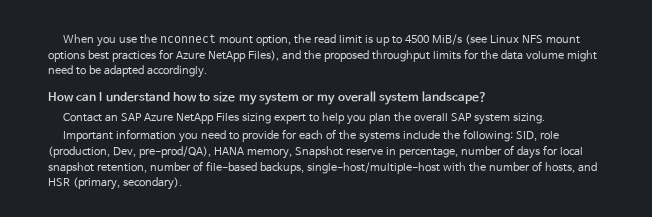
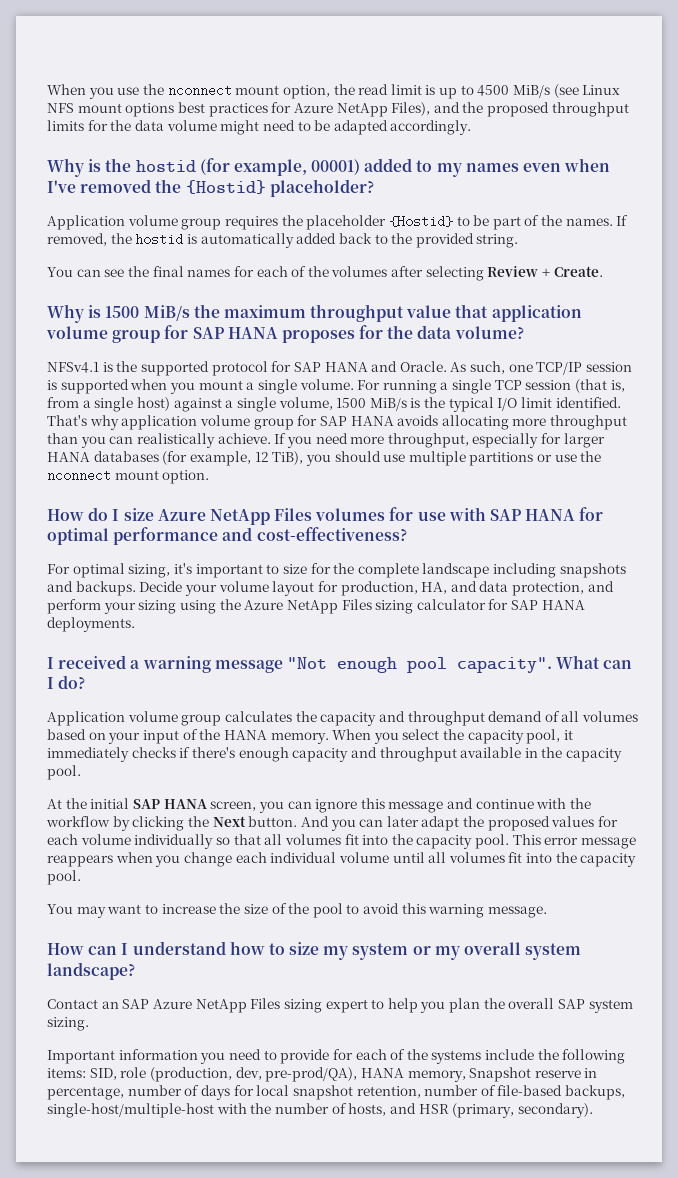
+ Why is the hostid (for example, 00001) added to my names even when I've removed the {Hostid} placeholder?
+ Application volume group requires the placeholder {Hostid} to be part of the names. If removed, the hostid is automatically added back to the provided string.
+ You can see the final names for each of the volumes after selecting Review + Create.
+ Why is 1500 MiB/s the maximum throughput value that application volume group for SAP HANA proposes for the data volume?
+ NFSv4.1 is the supported protocol for SAP HANA and Oracle. As such, one TCP/IP session is supported when you mount a single volume. For running a single TCP session (that is, from a single host) against a single volume, 1500 MiB/s is the typical I/O limit identified. That's why application volume group for SAP HANA avoids allocating more throughput than you can realistically achieve. If you need more throughput, especially for larger HANA databases (for example, 12 TiB), you should use multiple partitions or use the nconnect mount option.
+ How do I size Azure NetApp Files volumes for use with SAP HANA for optimal performance and cost-effectiveness?
+ For optimal sizing, it's important to size for the complete landscape including snapshots and backups. Decide your volume layout for production, HA, and data protection, and perform your sizing using the Azure NetApp Files sizing calculator for SAP HANA deployments.
+ I received a warning message "Not enough pool capacity". What can I do?
+ Application volume group calculates the capacity and throughput demand of all volumes based on your input of the HANA memory. When you select the capacity pool, it immediately checks if there's enough capacity and throughput available in the capacity pool.
+ At the initial SAP HANA screen, you can ignore this message and continue with the workflow by clicking the Next button. And you can later adapt the proposed values for each volume individually so that all volumes fit into the capacity pool. This error message reappears when you change each individual volume until all volumes fit into the capacity pool.
+ You may want to increase the size of the pool to avoid this warning message.
- Important information you need to provide for each of the systems include the following: SID, role (production, Dev, pre-prod/QA), HANA memory, Snapshot reserve in percentage, number of days for local snapshot retention, number of file-based backups, single-host/multiple-host with the number of hosts, and HSR (primary, secondary).
+ Important information you need to provide for each of the systems include the following items: SID, role (production, dev, pre-prod/QA), HANA memory, Snapshot reserve in percentage, number of days for local snapshot retention, number of file-based backups, single-host/multiple-host with the number of hosts, and HSR (primary, secondary).

